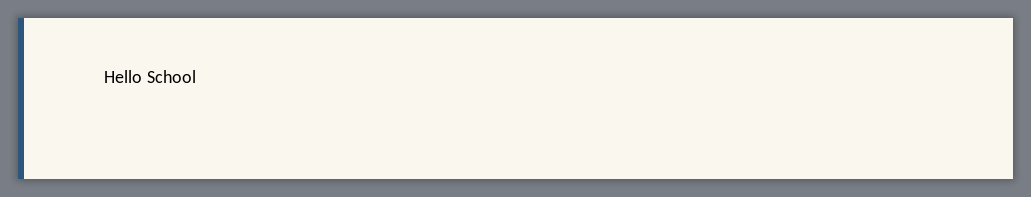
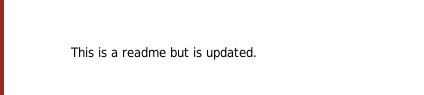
- Hello School
+ This is a readme but is updated.

